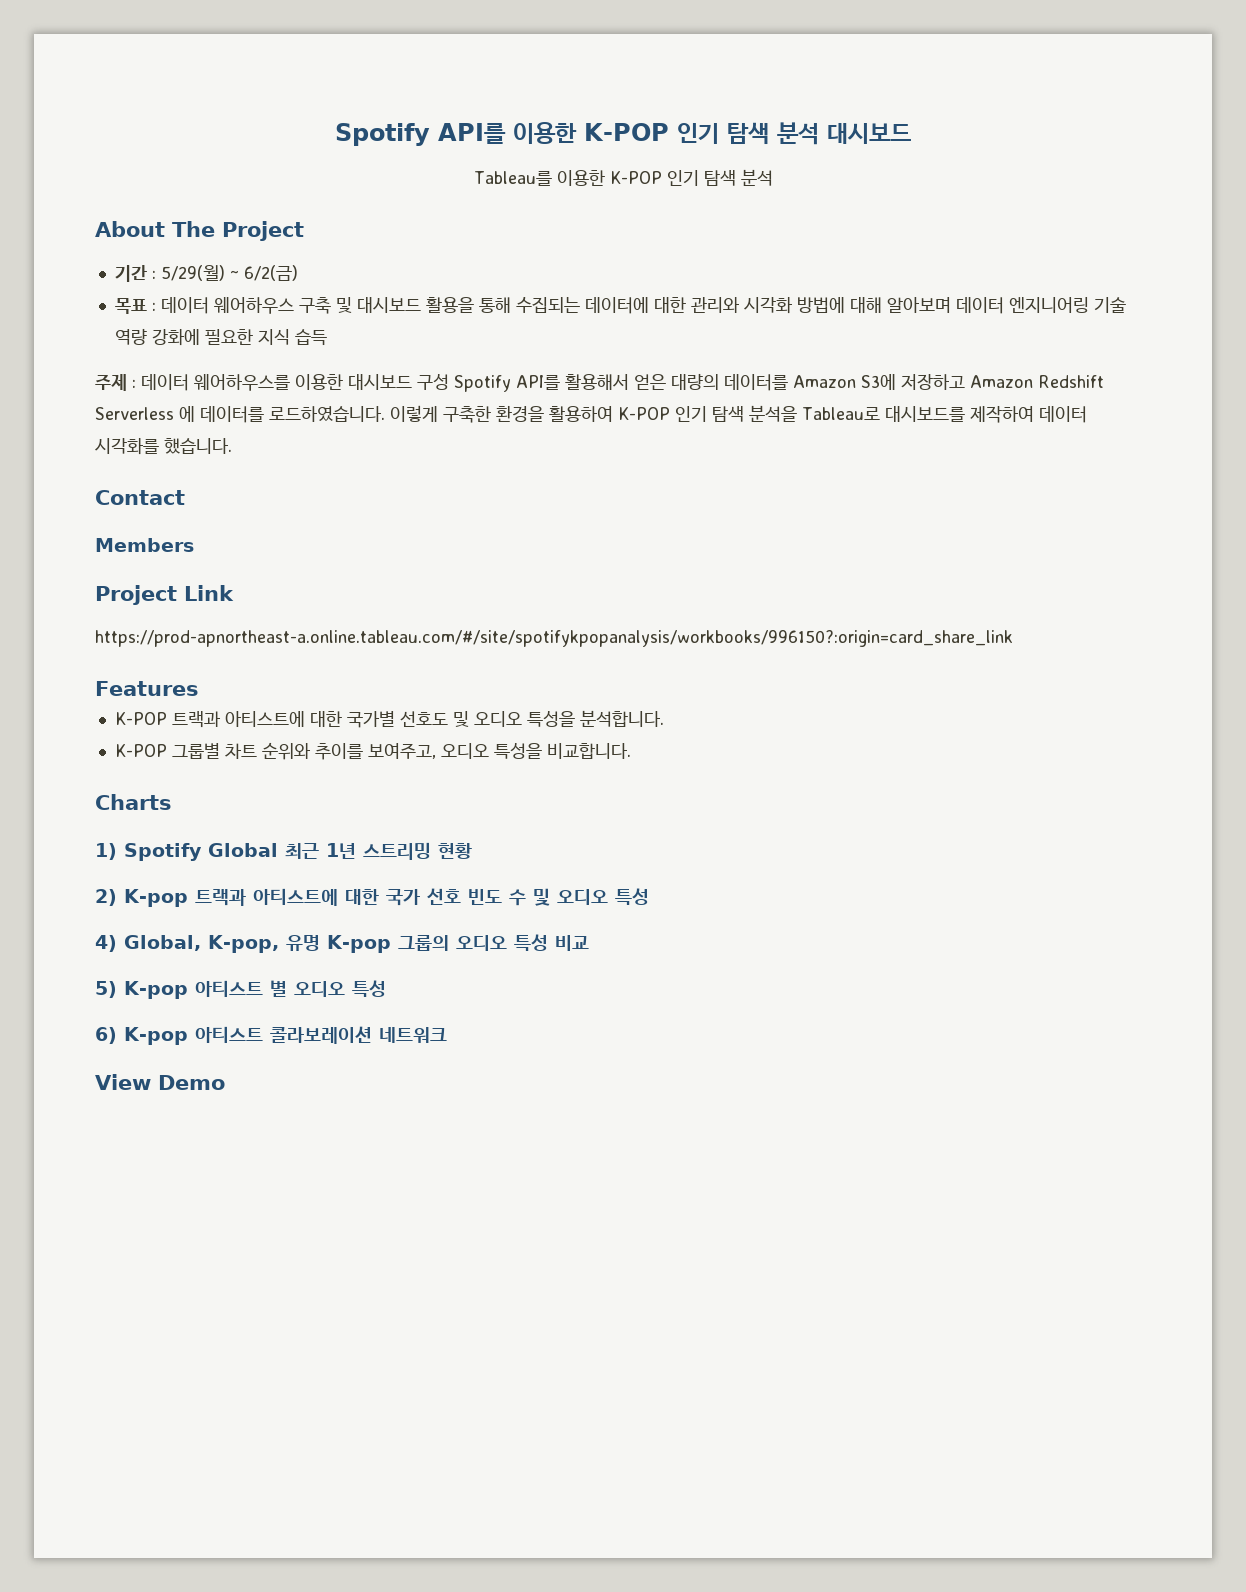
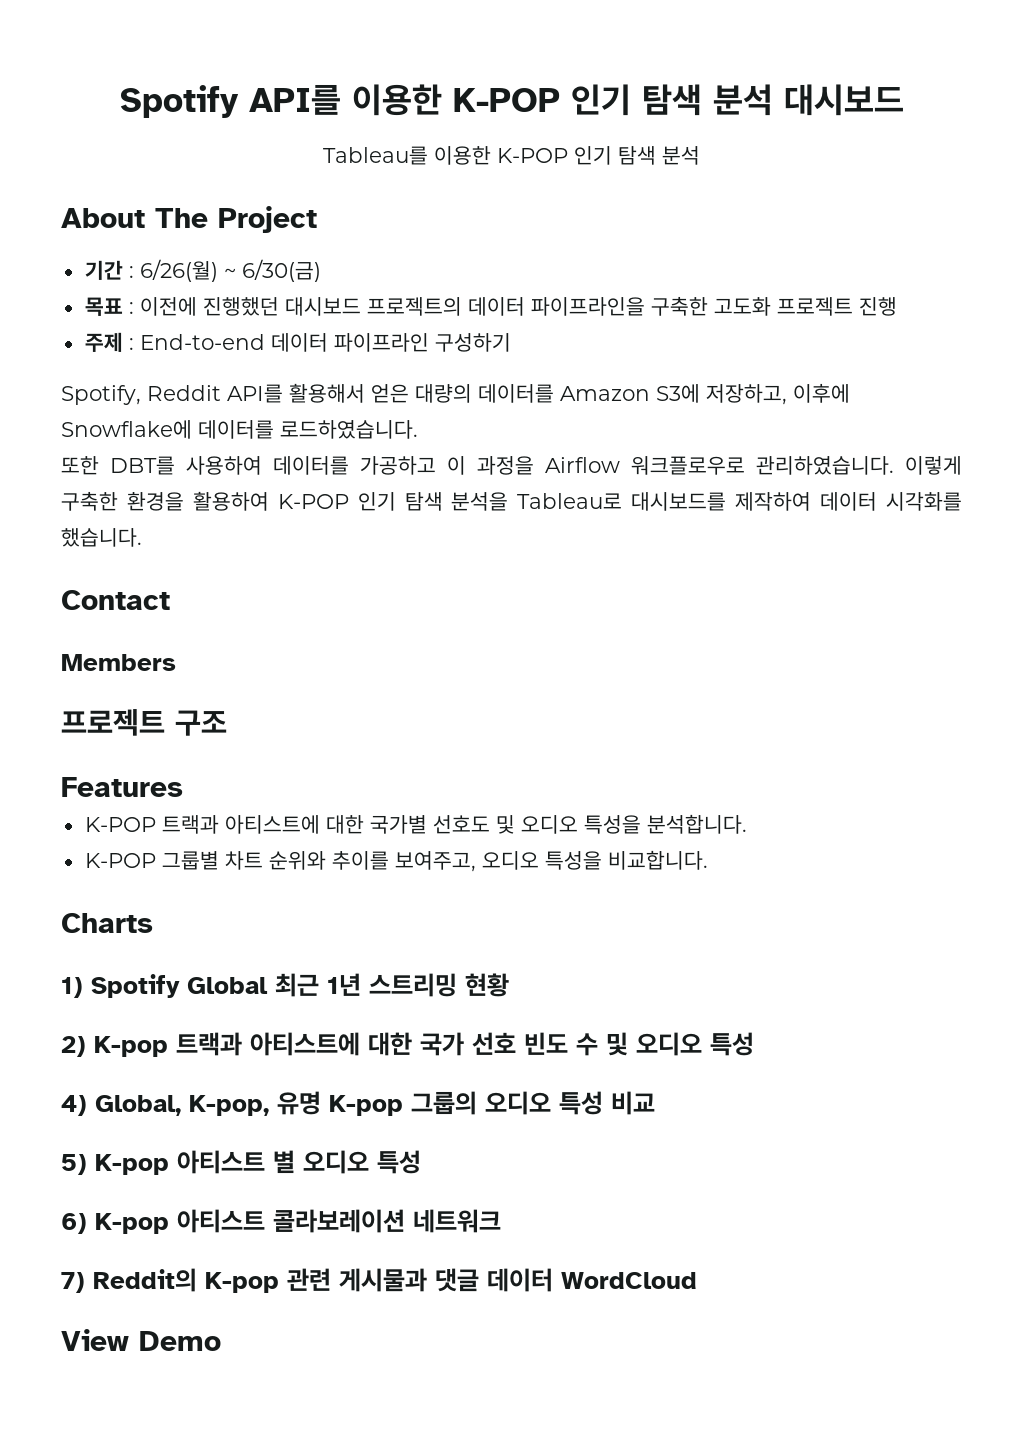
- 기간 : 5/29(월) ~ 6/2(금)
+ 기간 : 6/26(월) ~ 6/30(금)
- 목표 : 데이터 웨어하우스 구축 및 대시보드 활용을 통해 수집되는 데이터에 대한 관리와 시각화 방법에 대해 알아보며 데이터 엔지니어링 기술 역량 강화에 필요한 지식 습득
- 주제 : 데이터 웨어하우스를 이용한 대시보드 구성 Spotify API를 활용해서 얻은 대량의 데이터를 Amazon S3에 저장하고 Amazon Redshift Serverless 에 데이터를 로드하였습니다.
+ 목표 : 이전에 진행했던 대시보드 프로젝트의 데이터 파이프라인을 구축한 고도화 프로젝트 진행
+ 주제 : End-to-end 데이터 파이프라인 구성하기
+ Spotify, Reddit API를 활용해서 얻은 대량의 데이터를 Amazon S3에 저장하고, 이후에 Snowflake에 데이터를 로드하였습니다.
+ 또한 DBT를 사용하여 데이터를 가공하고 이 과정을 Airflow 워크플로우로 관리하였습니다.
- Project Link
- https://prod-apnortheast-a.online.tableau.com/#/site/spotifykpopanalysis/workbooks/996150?:origin=card_share_link
+ 프로젝트 구조
+ 7) Reddit의 K-pop 관련 게시물과 댓글 데이터 WordCloud

